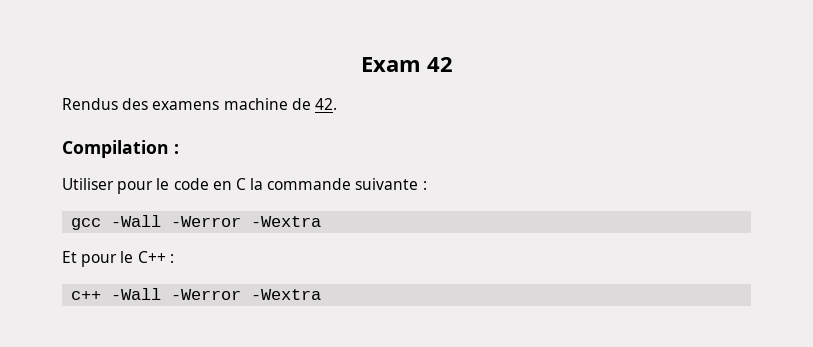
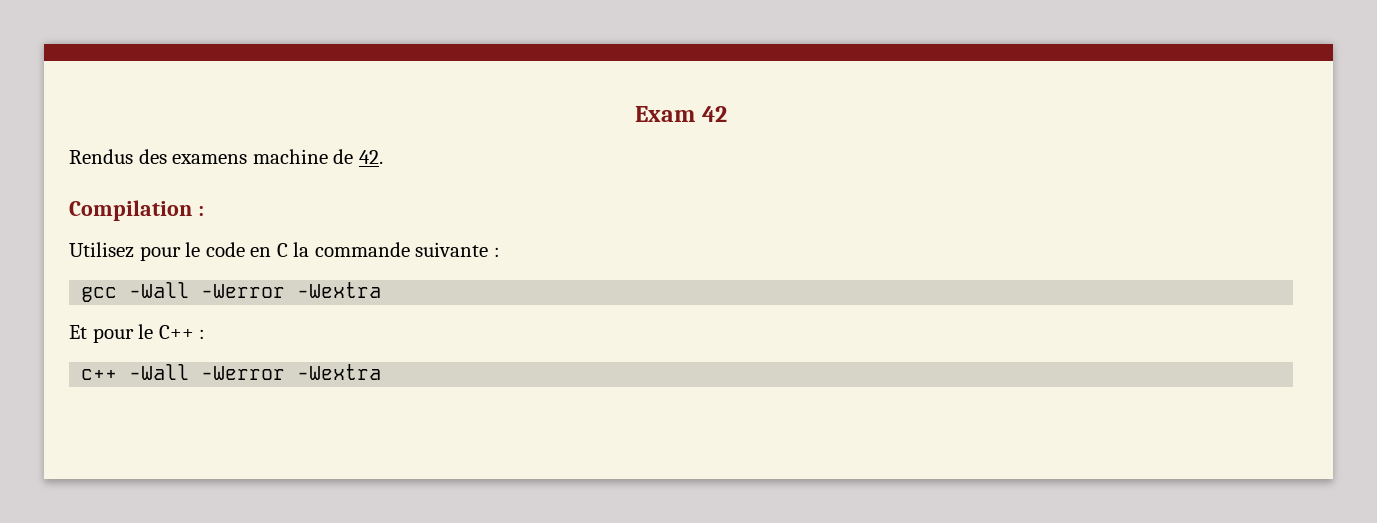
- Utiliser pour le code en C la commande suivante :
+ Utilisez pour le code en C la commande suivante :

